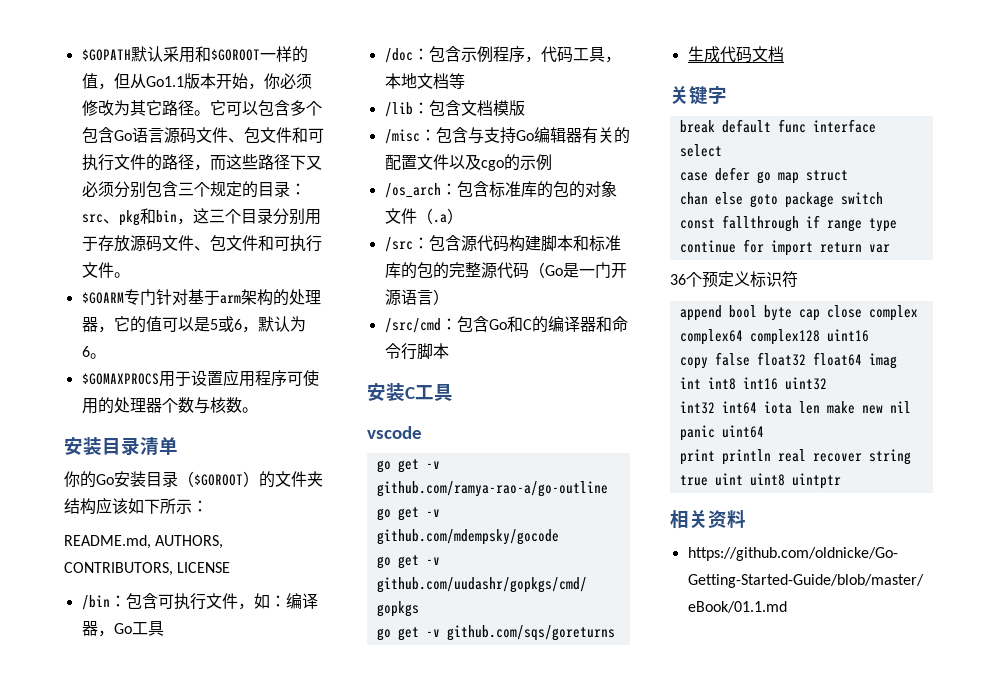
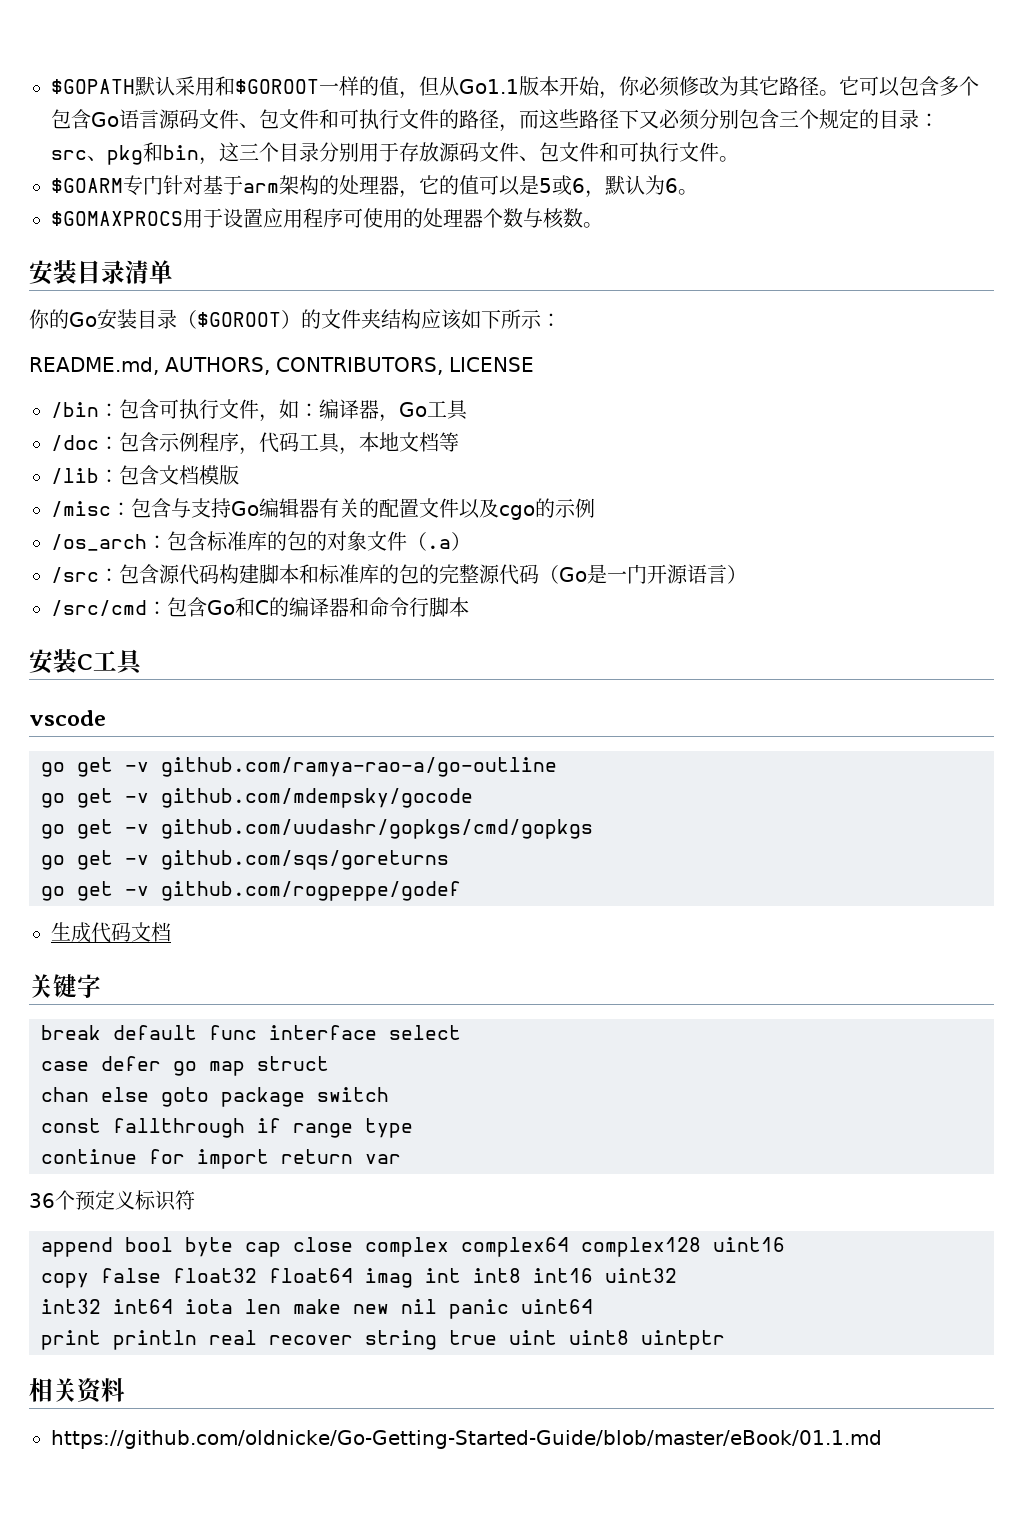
+ go get -v github.com/rogpeppe/godef

